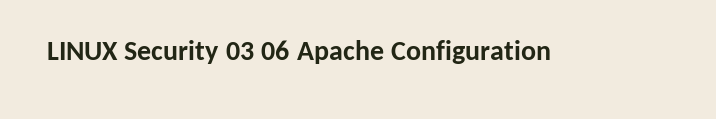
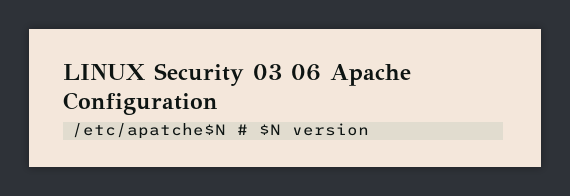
+ /etc/apatche$N # $N version

